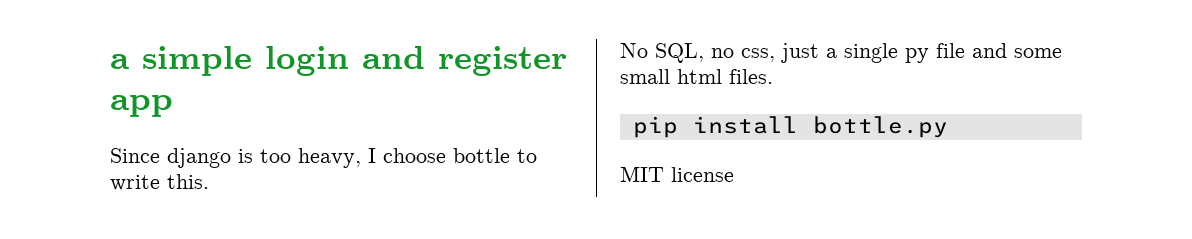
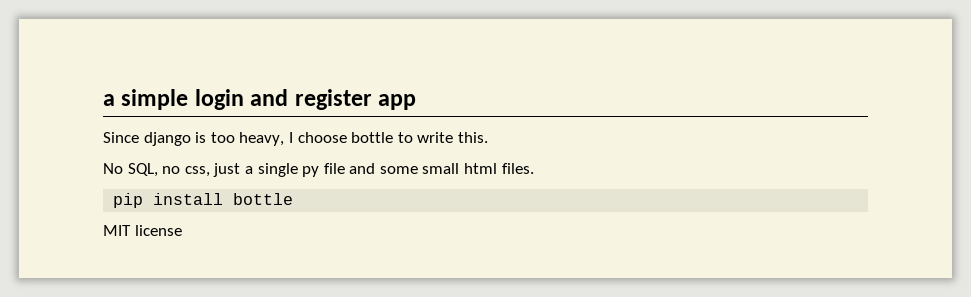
- pip install bottle.py
+ pip install bottle

